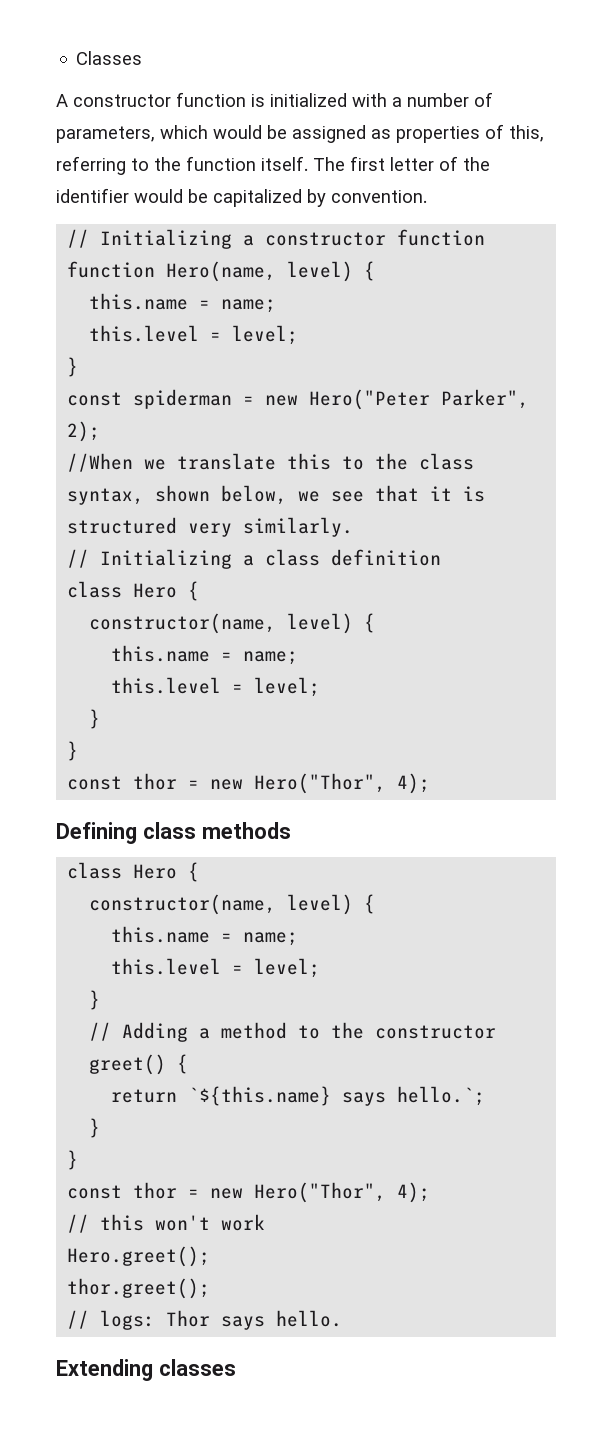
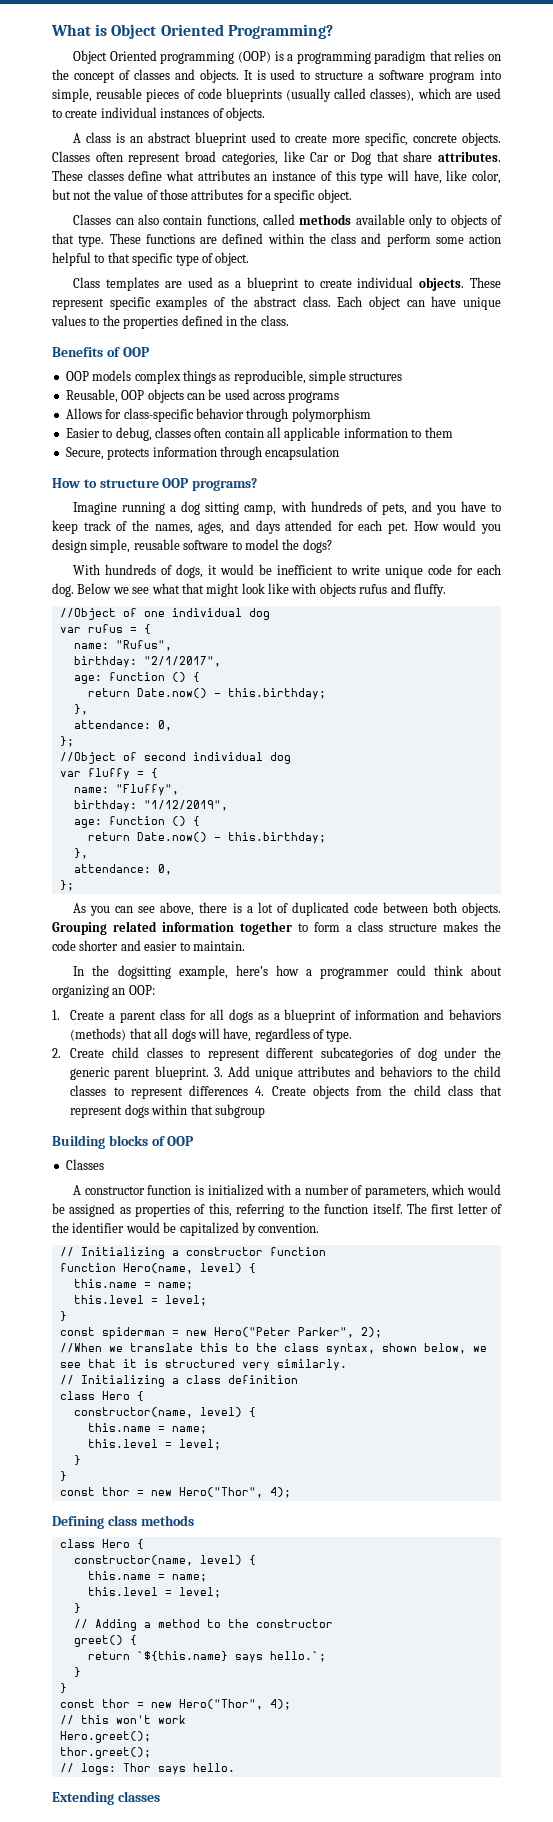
+ What is Object Oriented Programming?
+ Object Oriented programming (OOP) is a programming paradigm that relies on the concept of classes and objects. It is used to structure a software program into simple, reusable pieces of code blueprints (usually called classes), which are used to create individual instances of objects.
+ A class is an abstract blueprint used to create more specific, concrete objects. Classes often represent broad categories, like Car or Dog that share attributes. These classes define what attributes an instance of this type will have, like color, but not the value of those attributes for a specific object.
+ Classes can also contain functions, called methods available only to objects of that type. These functions are defined within the class and perform some action helpful to that specific type of object.
+ Class templates are used as a blueprint to create individual objects. These represent specific examples of the abstract class. Each object can have unique values to the properties defined in the class.
+ Benefits of OOP
+ OOP models complex things as reproducible, simple structures
+ Reusable, OOP objects can be used across programs
+ Allows for class-specific behavior through polymorphism
+ Easier to debug, classes often contain all applicable information to them
+ Secure, protects information through encapsulation
+ How to structure OOP programs?
+ Imagine running a dog sitting camp, with hundreds of pets, and you have to keep track of the names, ages, and days attended for each pet. How would you design simple, reusable software to model the dogs?
+ With hundreds of dogs, it would be inefficient to write unique code for each dog. Below we see what that might look like with objects rufus and fluffy.
+ //Object of one individual dog
+ var rufus = {
+ name: "Rufus",
+ birthday: "2/1/2017",
+ age: function () {
+ return Date.now() - this.birthday;
+ },
+ attendance: 0,
+ };
+ //Object of second individual dog
+ var fluffy = {
+ name: "Fluffy",
+ birthday: "1/12/2019",
+ age: function () {
+ return Date.now() - this.birthday;
+ },
+ attendance: 0,
+ };
+ As you can see above, there is a lot of duplicated code between both objects. Grouping related information together to form a class structure makes the code shorter and easier to maintain.
+ In the dogsitting example, here’s how a programmer could think about organizing an OOP:
+ 1. Create a parent class for all dogs as a blueprint of information and behaviors (methods) that all dogs will have, regardless of type.
+ 2. Create child classes to represent different subcategories of dog under the generic parent blueprint. 3. Add unique attributes and behaviors to the child classes to represent differences 4. Create objects from the child class that represent dogs within that subgroup
+ Building blocks of OOP

